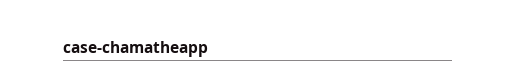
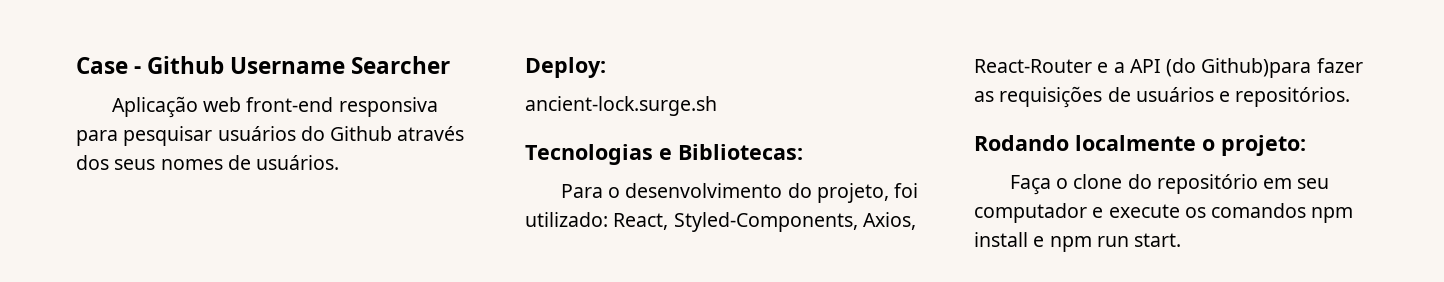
- case-chamatheapp
+ Case - Github Username Searcher
+ Aplicação web front-end responsiva para pesquisar usuários do Github através dos seus nomes de usuários.
+ Deploy:
+ ancient-lock.surge.sh
+ Tecnologias e Bibliotecas:
+ Para o desenvolvimento do projeto, foi utilizado: React, Styled-Components, Axios, React-Router e a API (do Github)para fazer as requisições de usuários e repositórios.
+ Rodando localmente o projeto:
+ Faça o clone do repositório em seu computador e execute os comandos npm install e npm run start.

